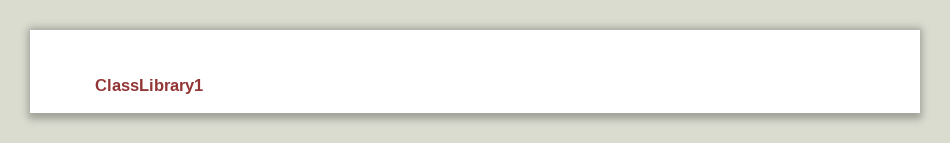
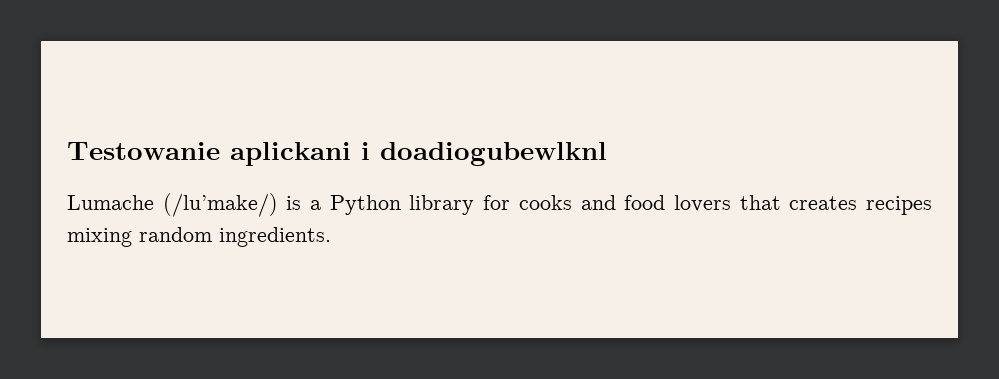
- ClassLibrary1
+ Testowanie aplickani i doadiogubewlknl
+ Lumache (/lu’make/) is a Python library for cooks and food lovers that creates recipes mixing random ingredients.

